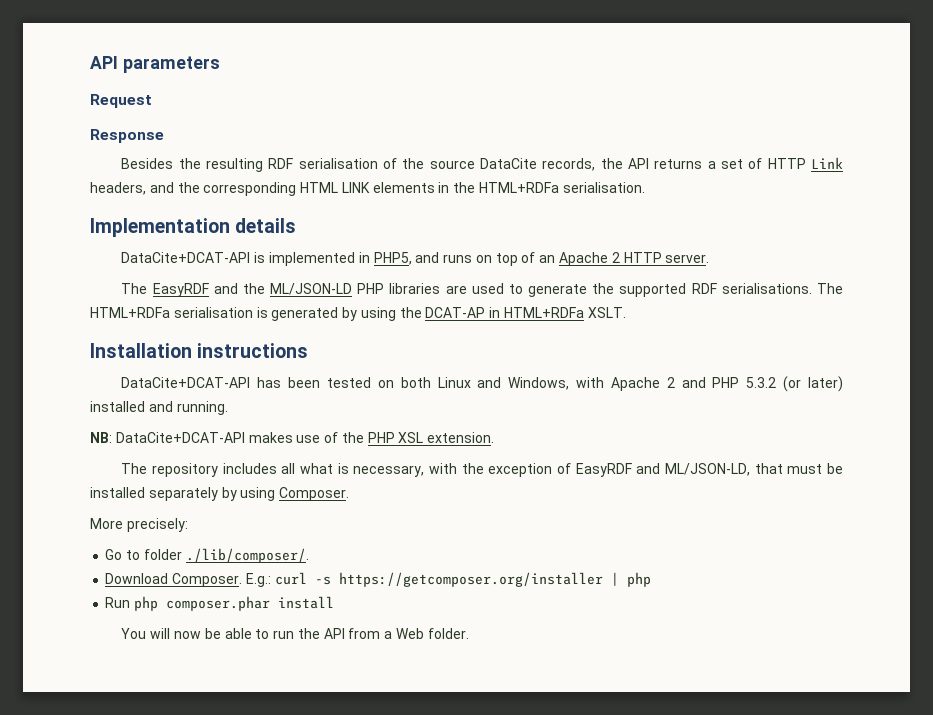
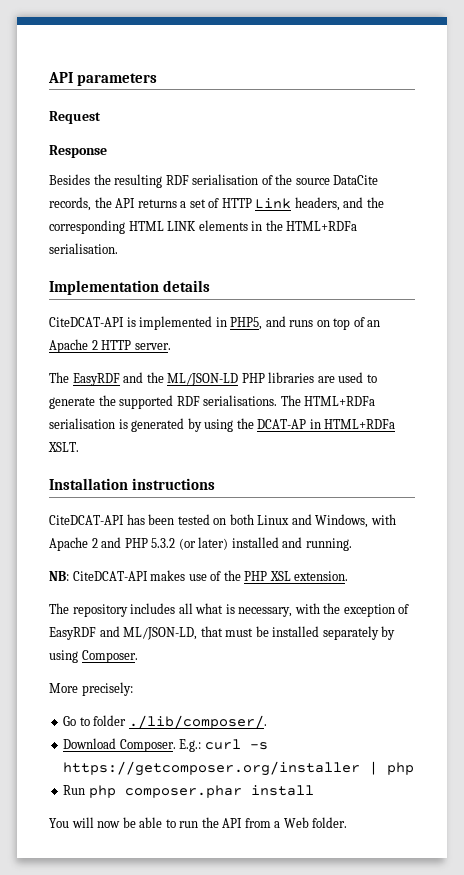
- DataCite+DCAT-API is implemented in PHP5, and runs on top of an Apache 2 HTTP server.
+ CiteDCAT-API is implemented in PHP5, and runs on top of an Apache 2 HTTP server.
- DataCite+DCAT-API has been tested on both Linux and Windows, with Apache 2 and PHP 5.3.2 (or later) installed and running.
+ CiteDCAT-API has been tested on both Linux and Windows, with Apache 2 and PHP 5.3.2 (or later) installed and running.
- NB: DataCite+DCAT-API makes use of the PHP XSL extension.
+ NB: CiteDCAT-API makes use of the PHP XSL extension.

